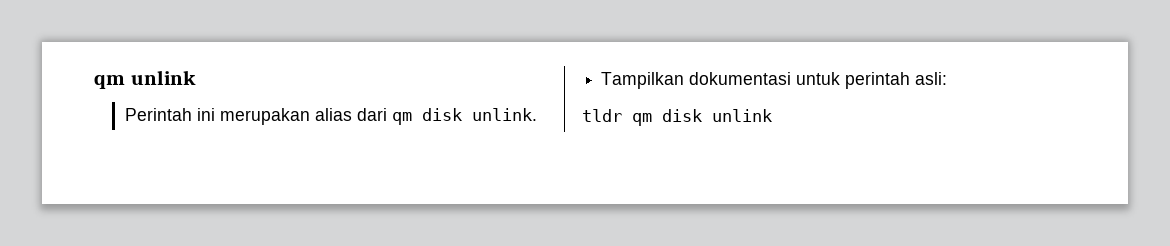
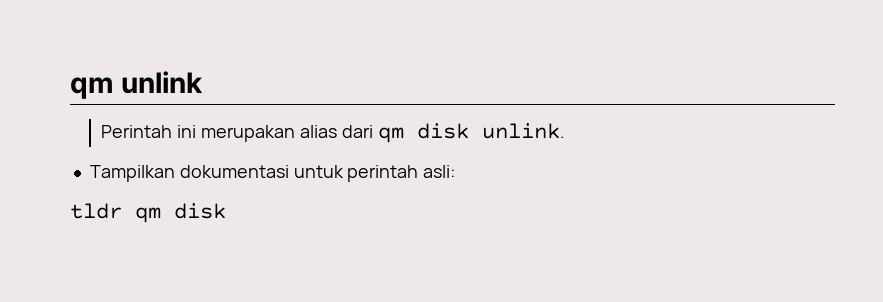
- tldr qm disk unlink
+ tldr qm disk

